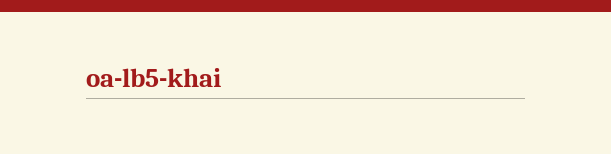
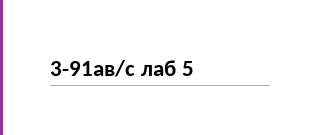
- oa-lb5-khai
+ 3-91ав/c лаб 5

